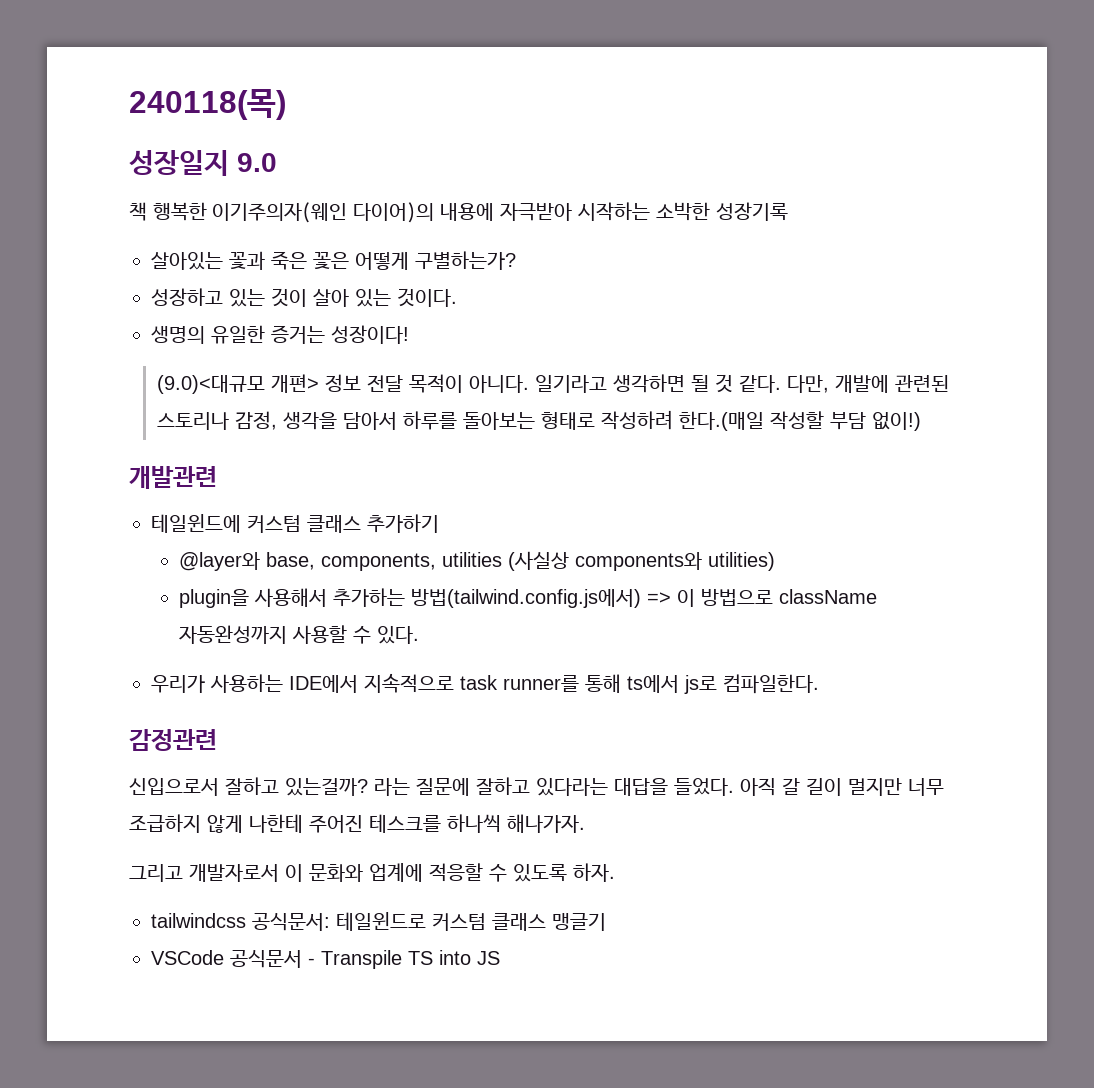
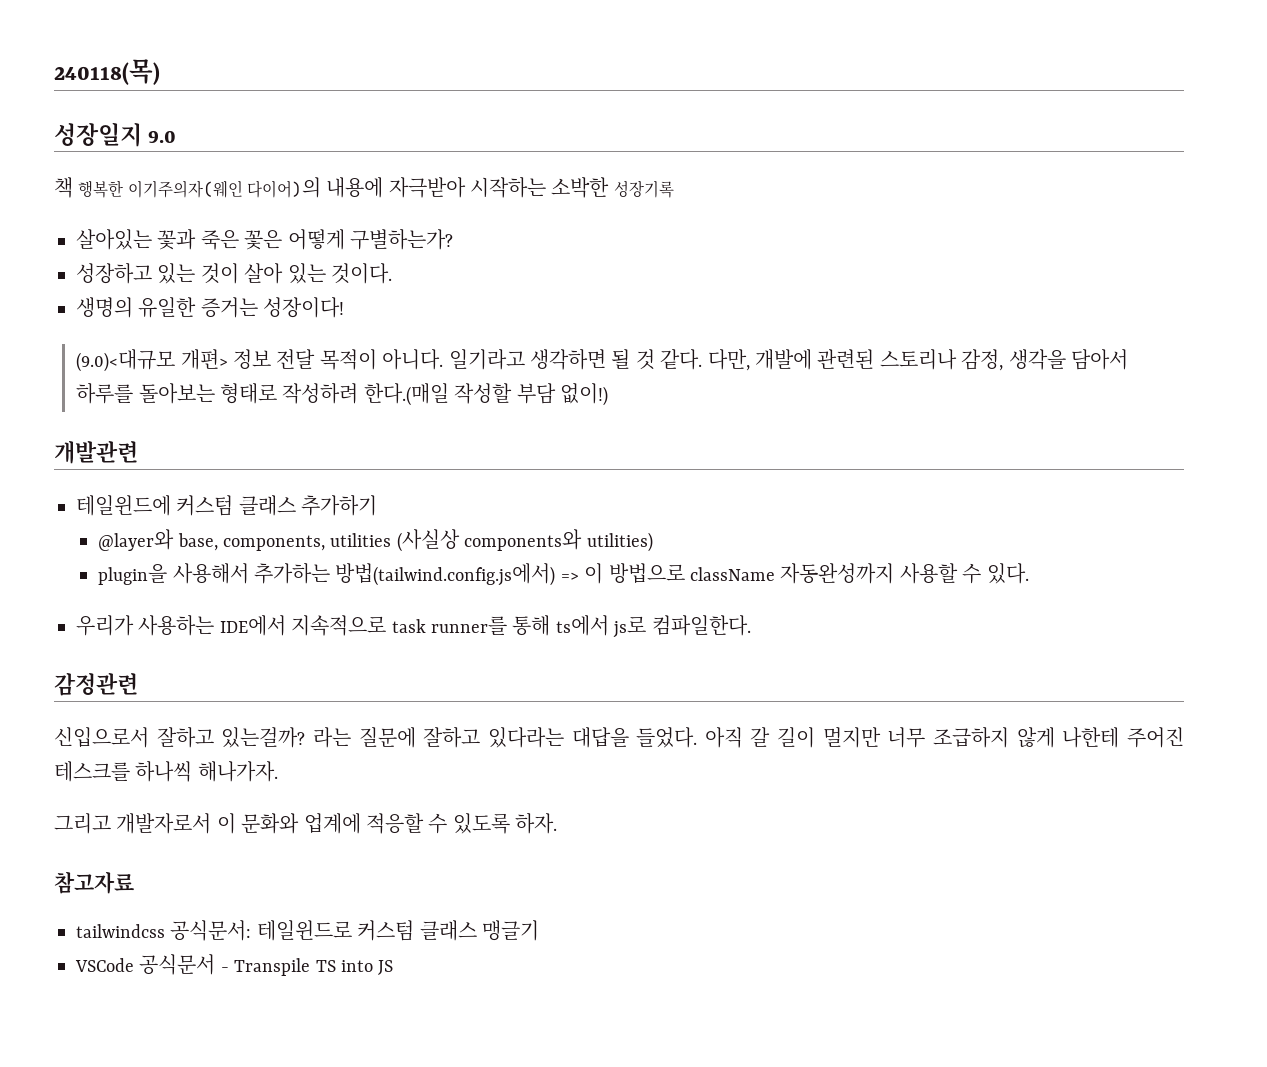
+ 참고자료

